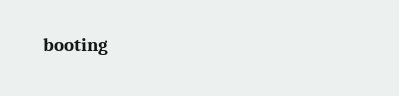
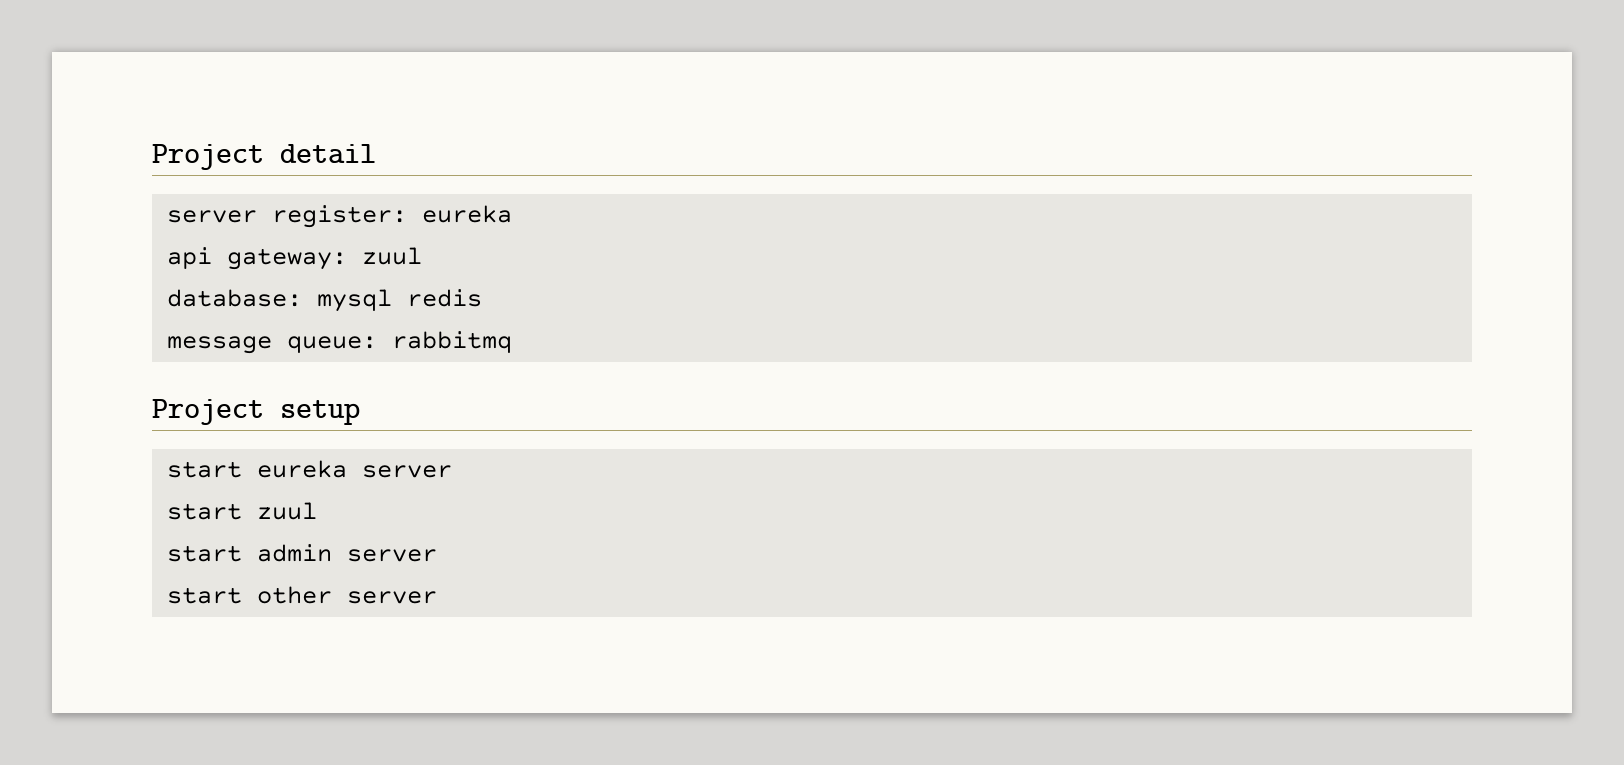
- booting
+ Project detail
+ server register: eureka
+ api gateway: zuul
+ database: mysql redis
+ message queue: rabbitmq
+ Project setup
+ start eureka server
+ start zuul
+ start admin server
+ start other server

